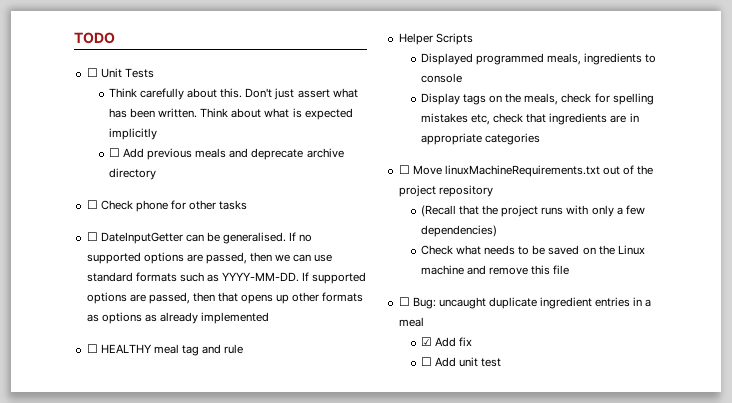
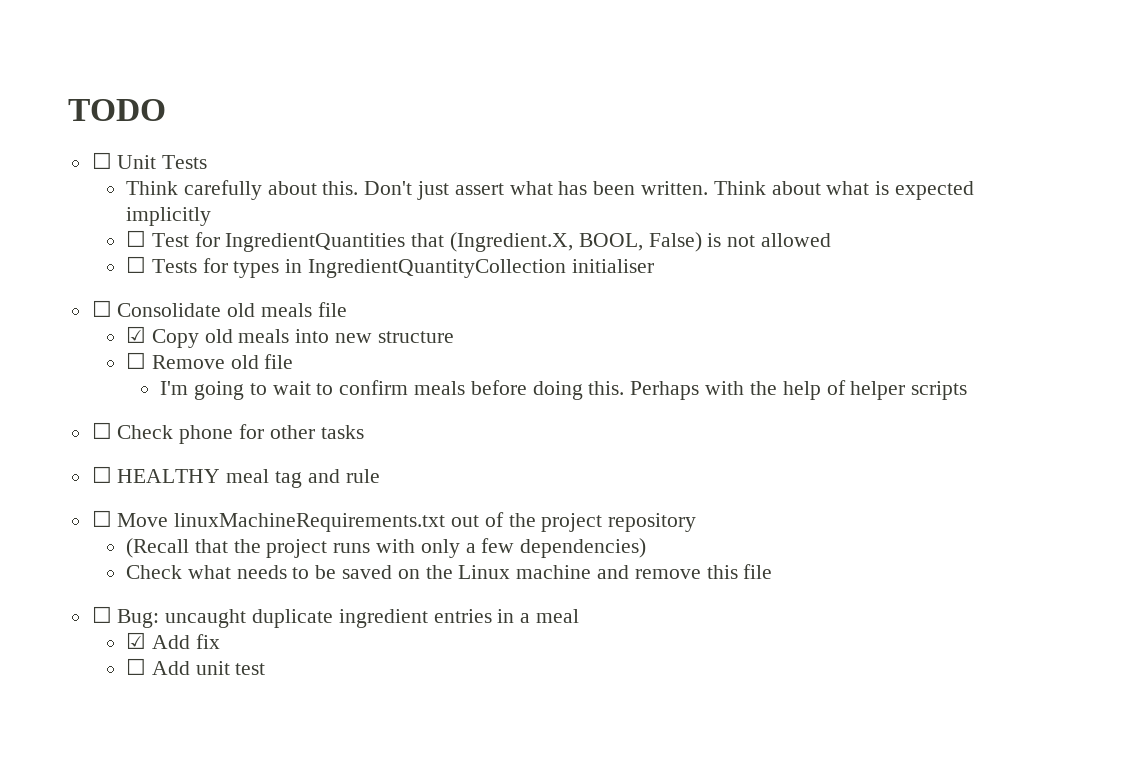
- ☐ Add previous meals and deprecate archive directory
+ ☐ Test for IngredientQuantities that (Ingredient.X, BOOL, False) is not allowed
+ ☐ Tests for types in IngredientQuantityCollection initialiser
+ ☐ Consolidate old meals file
+ ☑ Copy old meals into new structure
+ ☐ Remove old file
+ I'm going to wait to confirm meals before doing this. Perhaps with the help of helper scripts
- ☐ DateInputGetter can be generalised. If no supported options are passed, then we can use standard formats such as YYYY-MM-DD. If supported options are passed, then that opens up other formats as options as already implemented
- Helper Scripts
- Displayed programmed meals, ingredients to console
- Display tags on the meals, check for spelling mistakes etc, check that ingredients are in appropriate categories

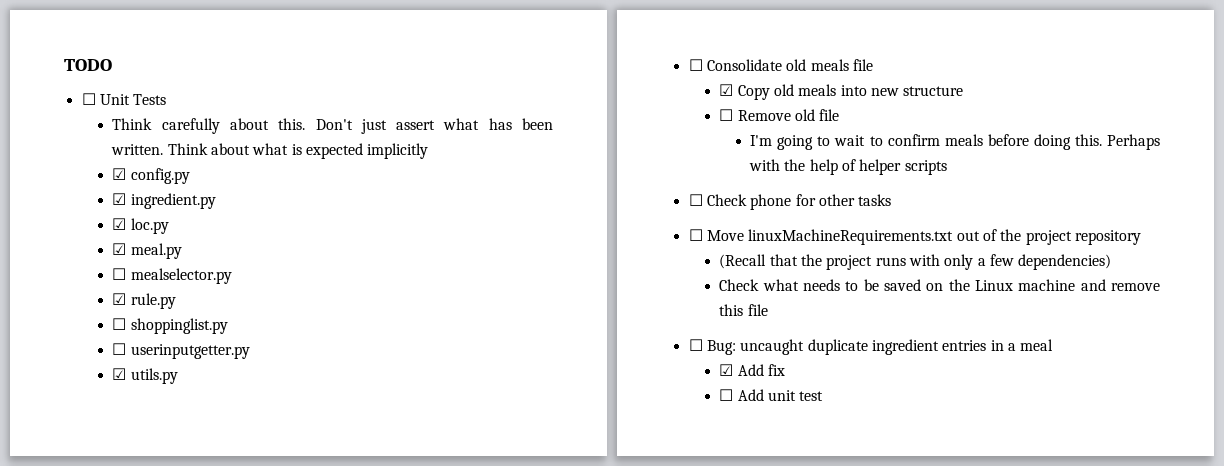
- ☐ Test for IngredientQuantities that (Ingredient.X, BOOL, False) is not allowed
- ☐ Tests for types in IngredientQuantityCollection initialiser
+ ☑ config.py
+ ☑ ingredient.py
+ ☑ loc.py
+ ☑ meal.py
+ ☐ mealselector.py
+ ☑ rule.py
+ ☐ shoppinglist.py
+ ☐ userinputgetter.py
+ ☑ utils.py
- ☐ HEALTHY meal tag and rule

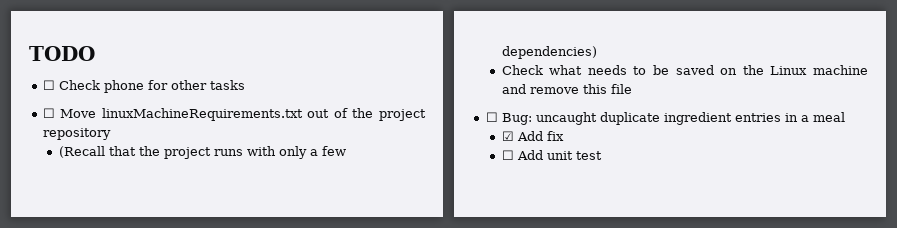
- ☐ Unit Tests
- Think carefully about this. Don't just assert what has been written. Think about what is expected implicitly
- ☑ config.py
- ☑ ingredient.py
- ☑ loc.py
- ☑ meal.py
- ☐ mealselector.py
- ☑ rule.py
- ☐ shoppinglist.py
- ☐ userinputgetter.py
- ☑ utils.py
- ☐ Consolidate old meals file
- ☑ Copy old meals into new structure
- ☐ Remove old file
- I'm going to wait to confirm meals before doing this. Perhaps with the help of helper scripts

